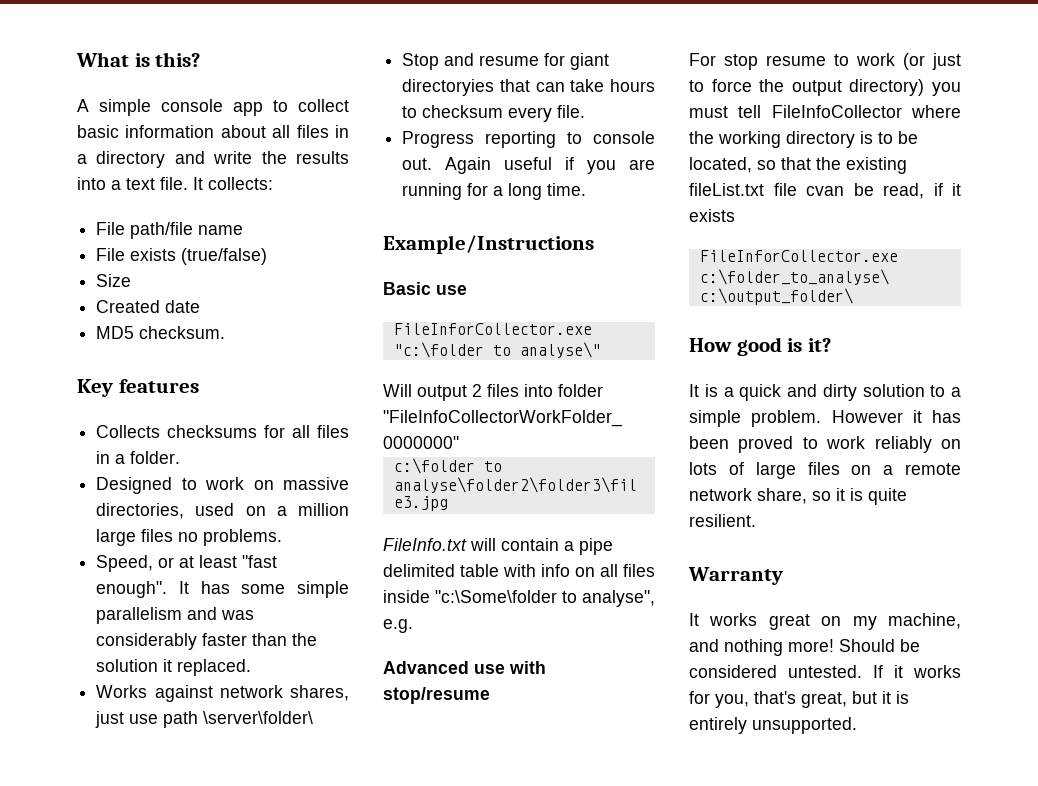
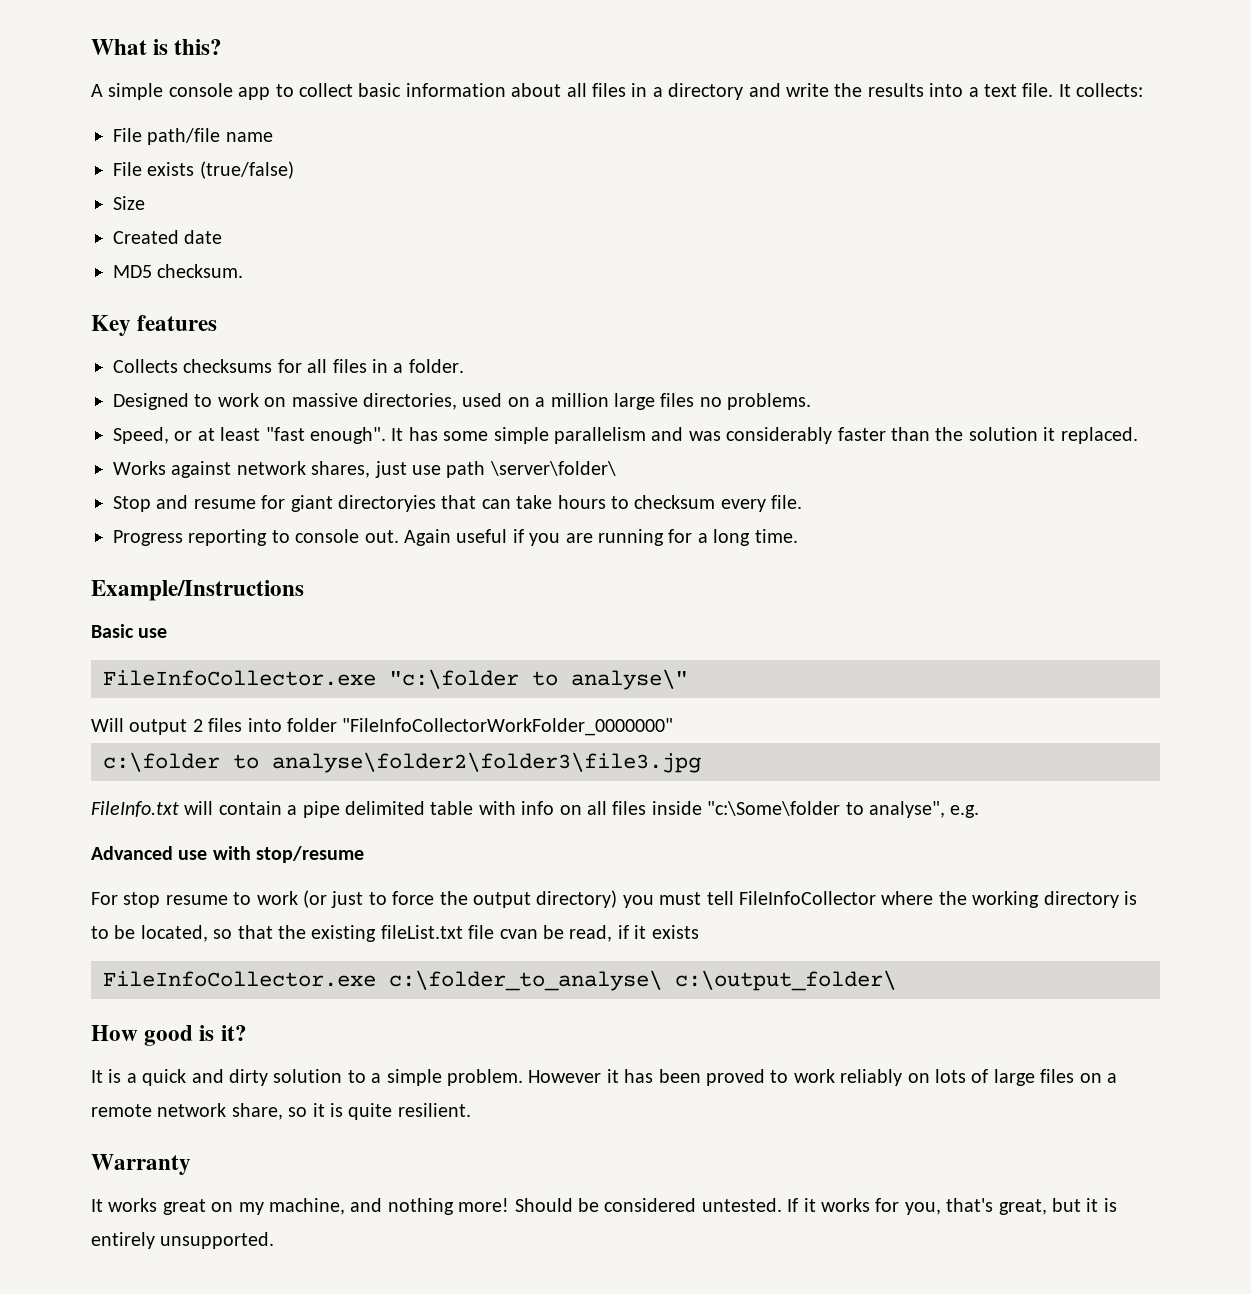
- FileInforCollector.exe "c:\folder to analyse\"
+ FileInfoCollector.exe "c:\folder to analyse\"
- FileInforCollector.exe c:\folder_to_analyse\ c:\output_folder\
+ FileInfoCollector.exe c:\folder_to_analyse\ c:\output_folder\

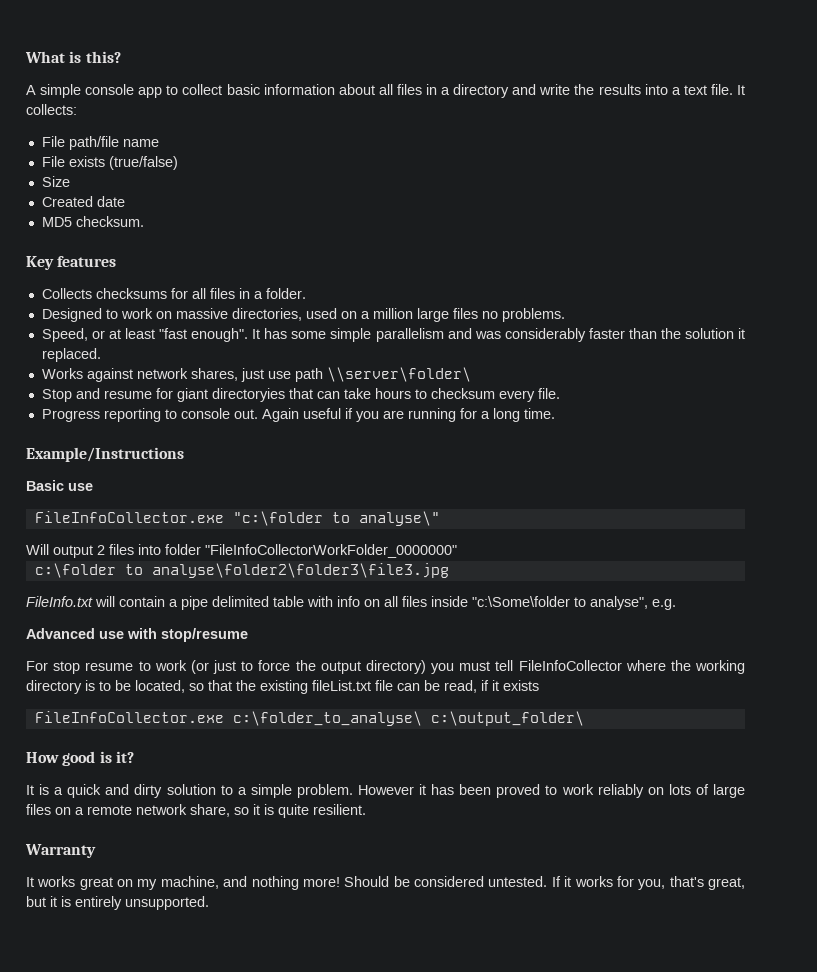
- Works against network shares, just use path \server\folder\
+ Works against network shares, just use path \\server\folder\
- For stop resume to work (or just to force the output directory) you must tell FileInfoCollector where the working directory is to be located, so that the existing fileList.txt file cvan be read, if it exists
+ For stop resume to work (or just to force the output directory) you must tell FileInfoCollector where the working directory is to be located, so that the existing fileList.txt file can be read, if it exists

